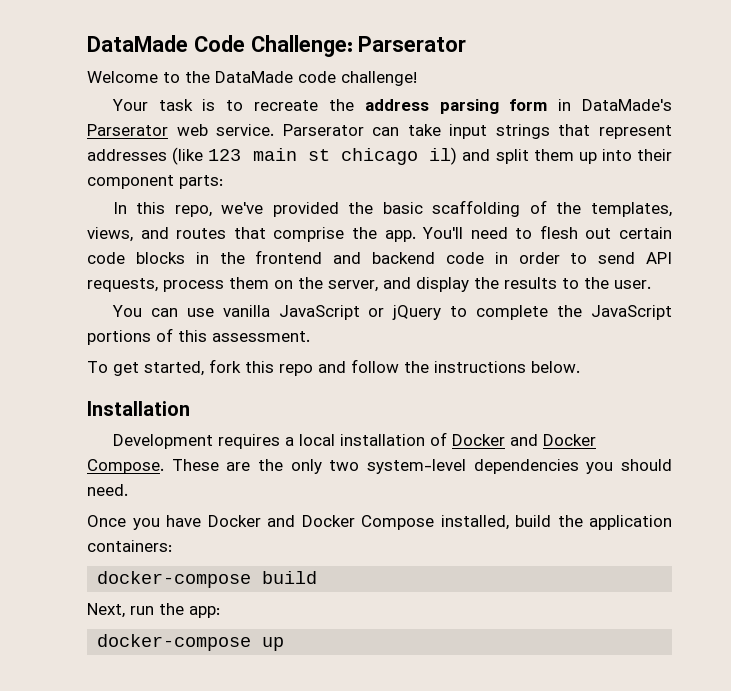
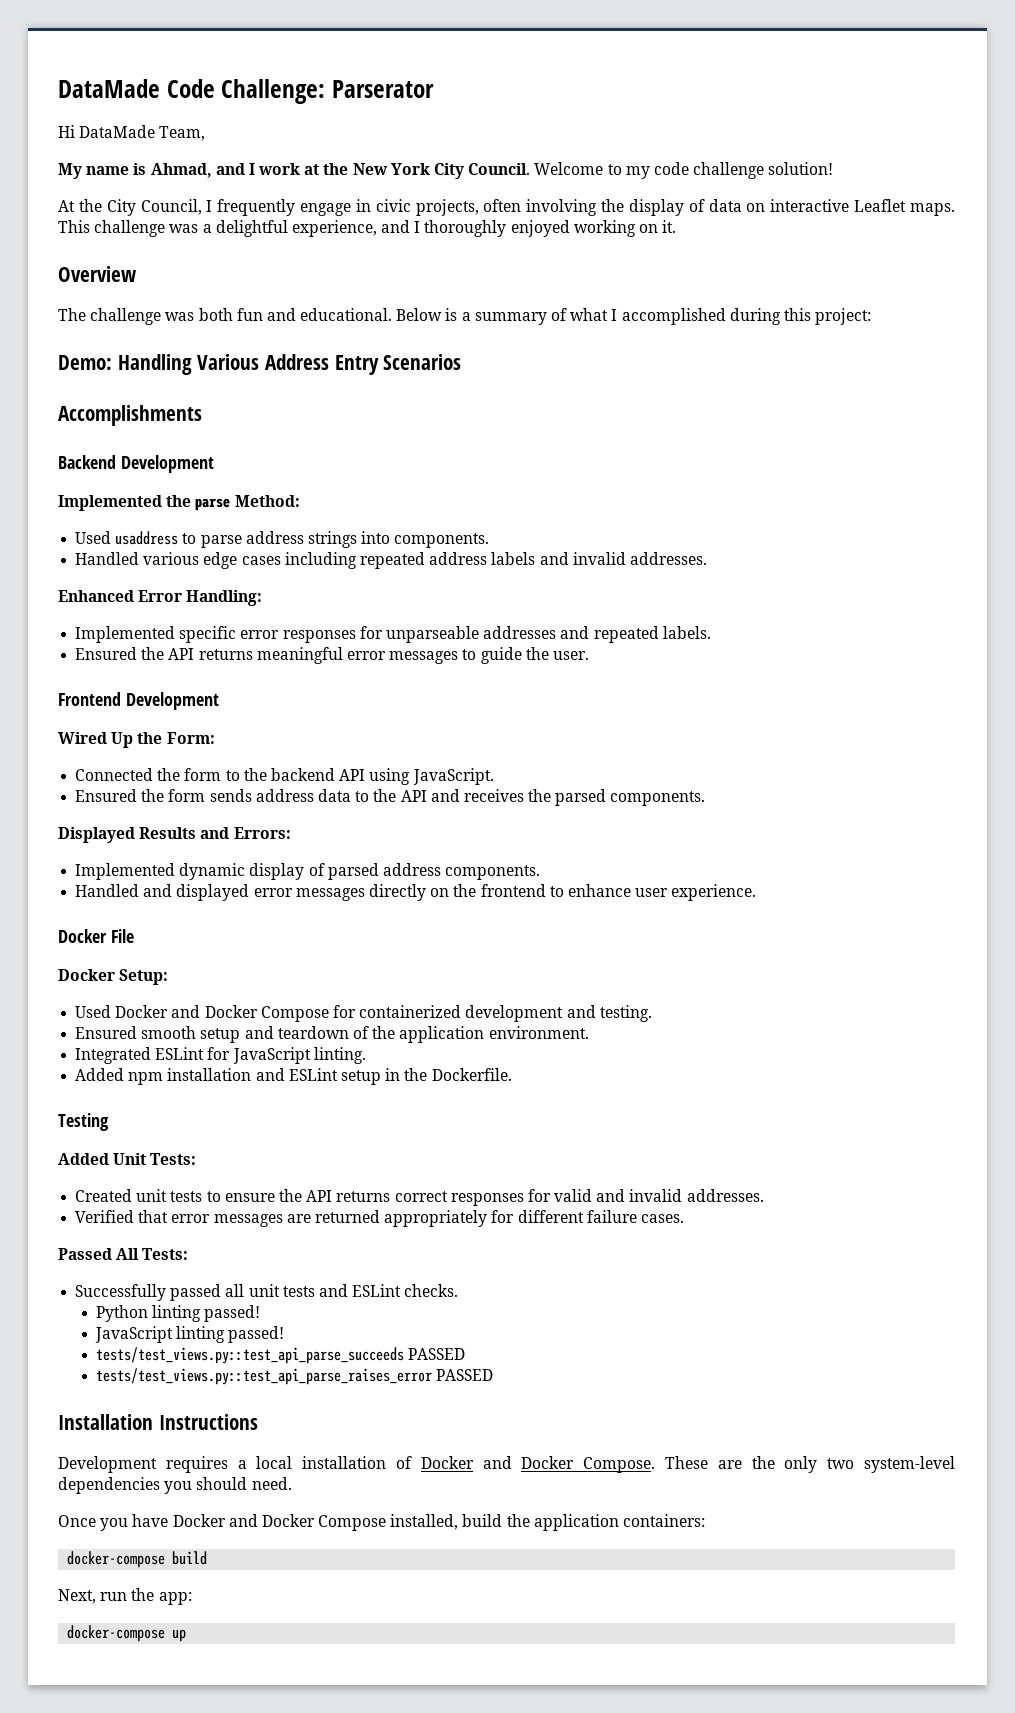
- Welcome to the DataMade code challenge!
- Your task is to recreate the address parsing form in DataMade's Parserator web service. Parserator can take input strings that represent addresses (like 123 main st chicago il) and split them up into their component parts:
- In this repo, we've provided the basic scaffolding of the templates, views, and routes that comprise the app. You'll need to flesh out certain code blocks in the frontend and backend code in order to send API requests, process them on the server, and display the results to the user.
- You can use vanilla JavaScript or jQuery to complete the JavaScript portions of this assessment.
- To get started, fork this repo and follow the instructions below.
+ Hi DataMade Team,
+ My name is Ahmad, and I work at the New York City Council. Welcome to my code challenge solution!
+ At the City Council, I frequently engage in civic projects, often involving the display of data on interactive Leaflet maps. This challenge was a delightful experience, and I thoroughly enjoyed working on it.
+ Overview
+ The challenge was both fun and educational. Below is a summary of what I accomplished during this project:
+ Demo: Handling Various Address Entry Scenarios
+ Accomplishments
+ Backend Development
+ Implemented the parse Method:
+ Used usaddress to parse address strings into components.
+ Handled various edge cases including repeated address labels and invalid addresses.
+ Enhanced Error Handling:
+ Implemented specific error responses for unparseable addresses and repeated labels.
+ Ensured the API returns meaningful error messages to guide the user.
+ Frontend Development
+ Wired Up the Form:
+ Connected the form to the backend API using JavaScript.
+ Ensured the form sends address data to the API and receives the parsed components.
+ Displayed Results and Errors:
+ Implemented dynamic display of parsed address components.
+ Handled and displayed error messages directly on the frontend to enhance user experience.
+ Docker File
+ Docker Setup:
+ Used Docker and Docker Compose for containerized development and testing.
+ Ensured smooth setup and teardown of the application environment.
+ Integrated ESLint for JavaScript linting.
+ Added npm installation and ESLint setup in the Dockerfile.
+ Testing
+ Added Unit Tests:
+ Created unit tests to ensure the API returns correct responses for valid and invalid addresses.
+ Verified that error messages are returned appropriately for different failure cases.
+ Passed All Tests:
+ Successfully passed all unit tests and ESLint checks.
+ Python linting passed!
+ JavaScript linting passed!
+ tests/test_views.py::test_api_parse_succeeds PASSED
+ tests/test_views.py::test_api_parse_raises_error PASSED
- Installation
+ Installation Instructions

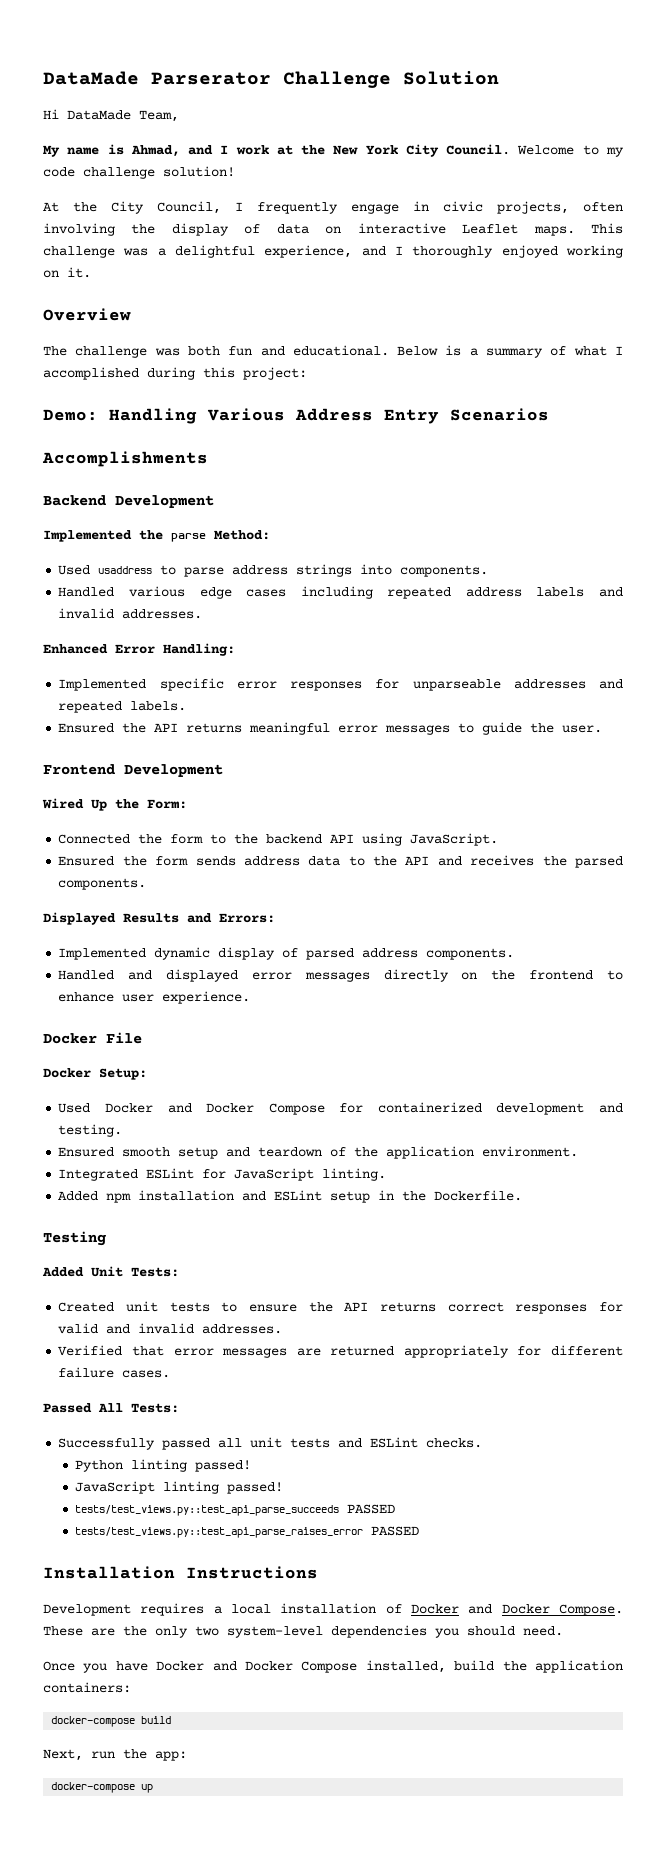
- DataMade Code Challenge: Parserator
+ DataMade Parserator Challenge Solution

